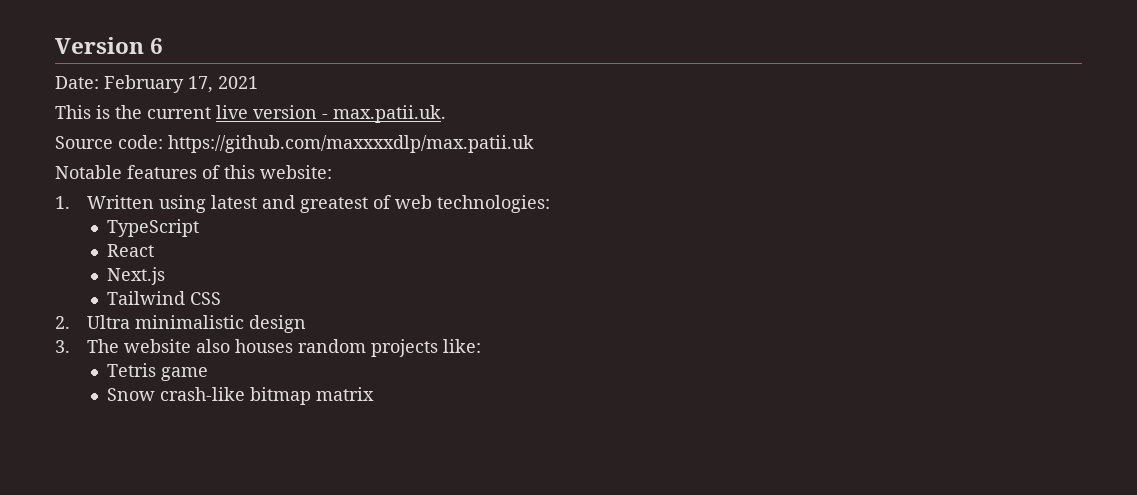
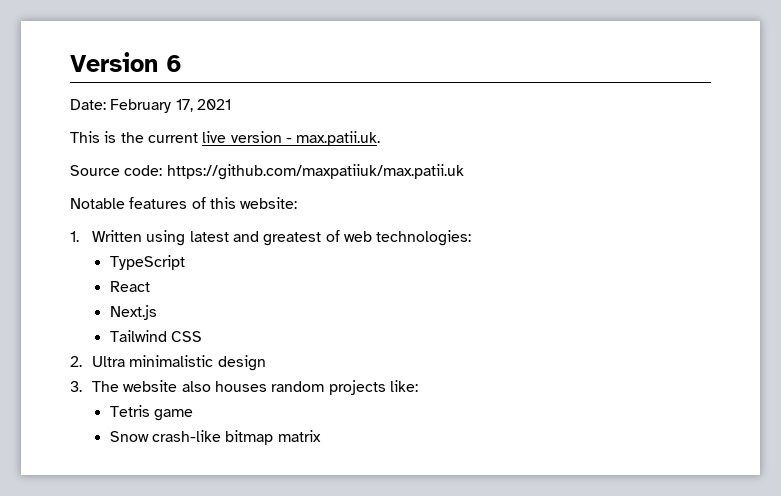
- Source code: https://github.com/maxxxxdlp/max.patii.uk
+ Source code: https://github.com/maxpatiiuk/max.patii.uk

